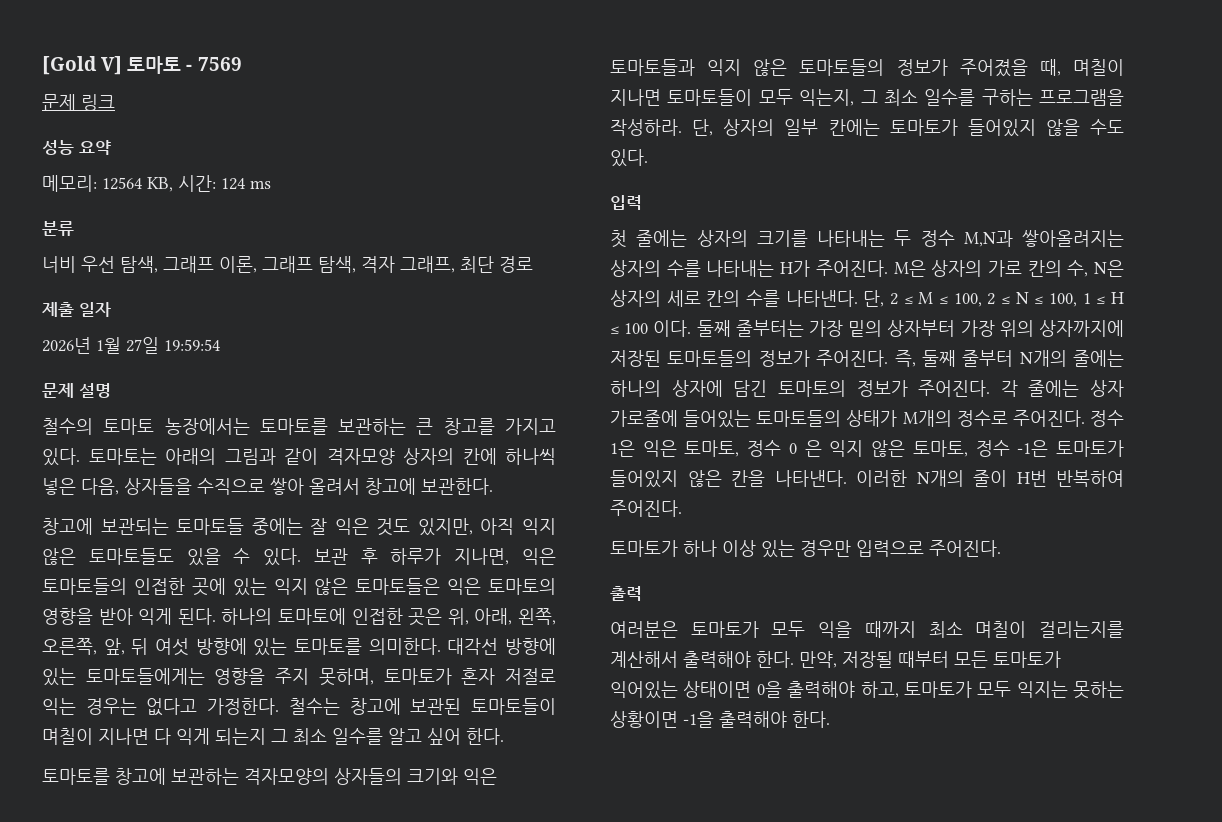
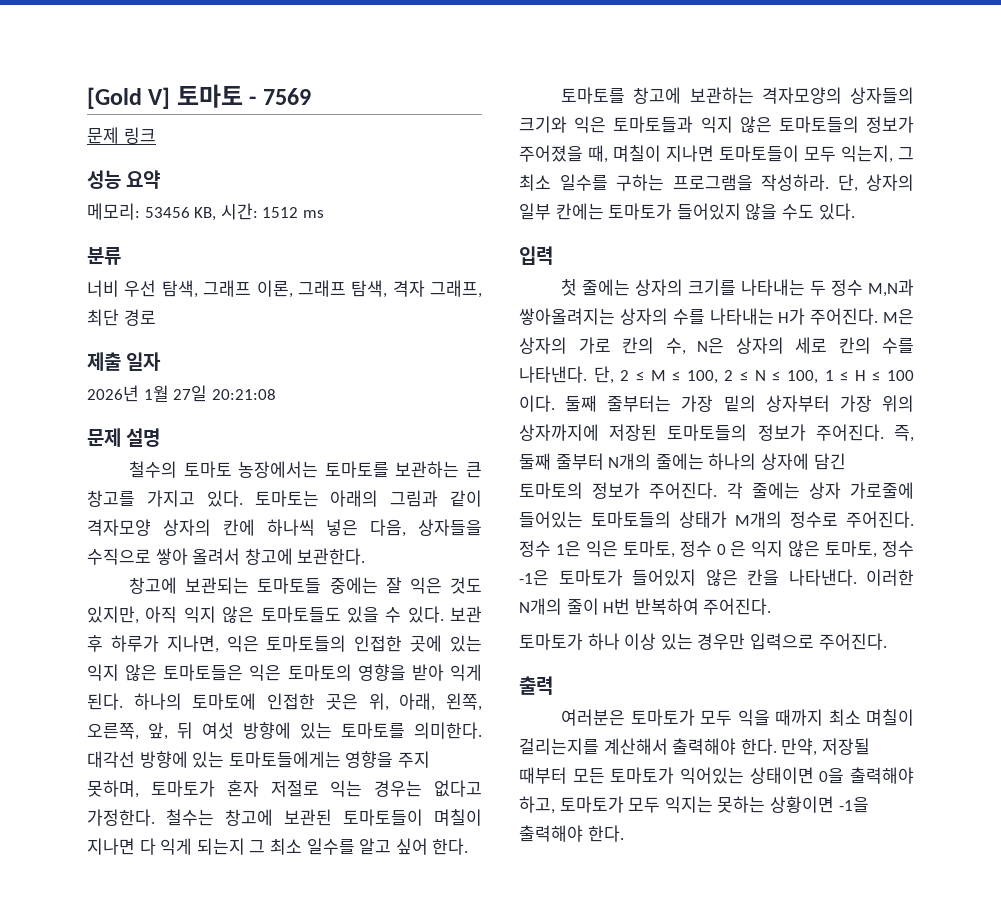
- 메모리: 12564 KB, 시간: 124 ms
+ 메모리: 53456 KB, 시간: 1512 ms
- 2026년 1월 27일 19:59:54
+ 2026년 1월 27일 20:21:08

